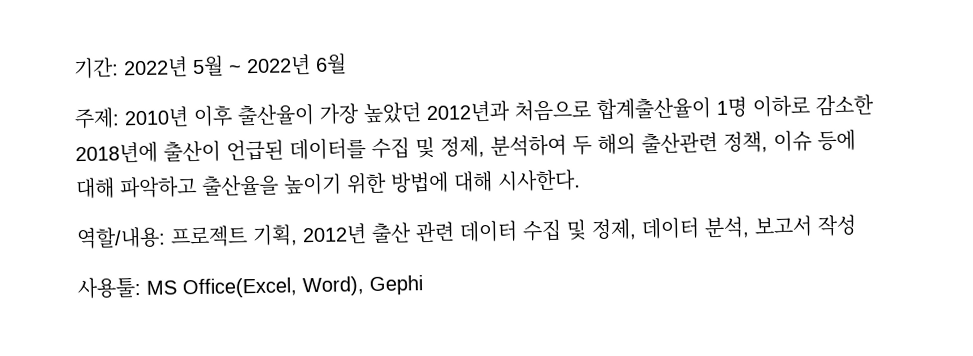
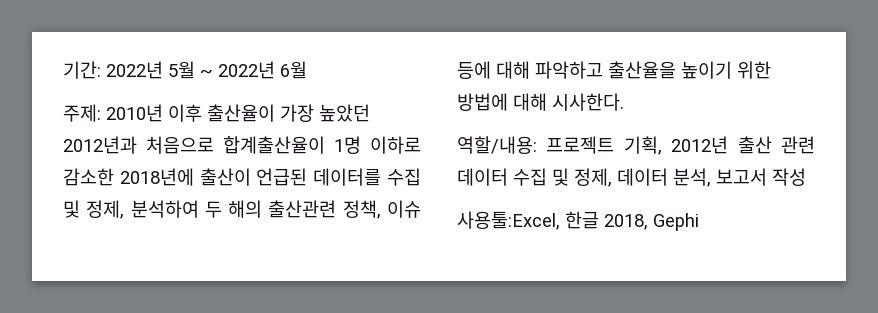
- 사용툴: MS Office(Excel, Word), Gephi
+ 사용툴:Excel, 한글 2018, Gephi

